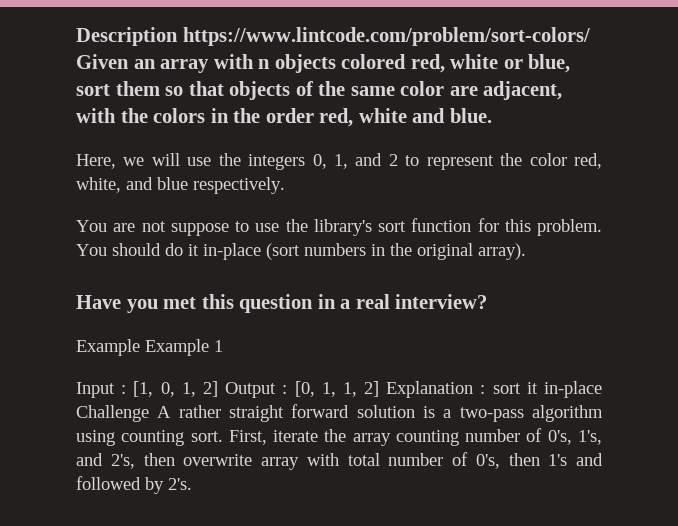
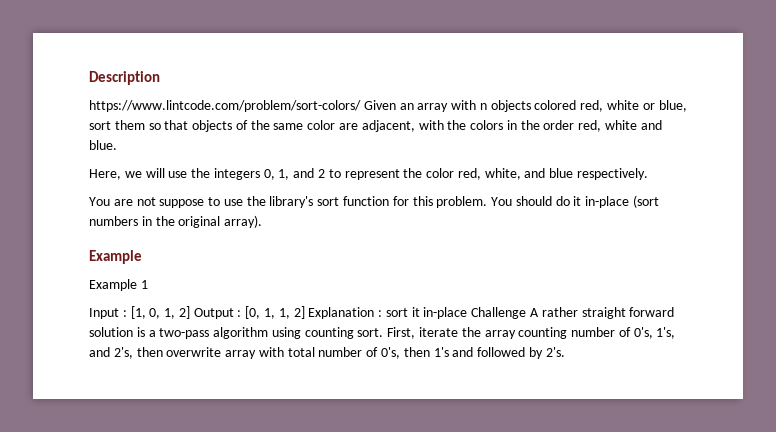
- Description https://www.lintcode.com/problem/sort-colors/ Given an array with n objects colored red, white or blue, sort them so that objects of the same color are adjacent, with the colors in the order red, white and blue.
+ Description
+ https://www.lintcode.com/problem/sort-colors/ Given an array with n objects colored red, white or blue, sort them so that objects of the same color are adjacent, with the colors in the order red, white and blue.
  You should do it in-place (sort numbers in the original array).
- Have you met this question in a real interview?
- Example Example 1
+ Example
+ Example 1

